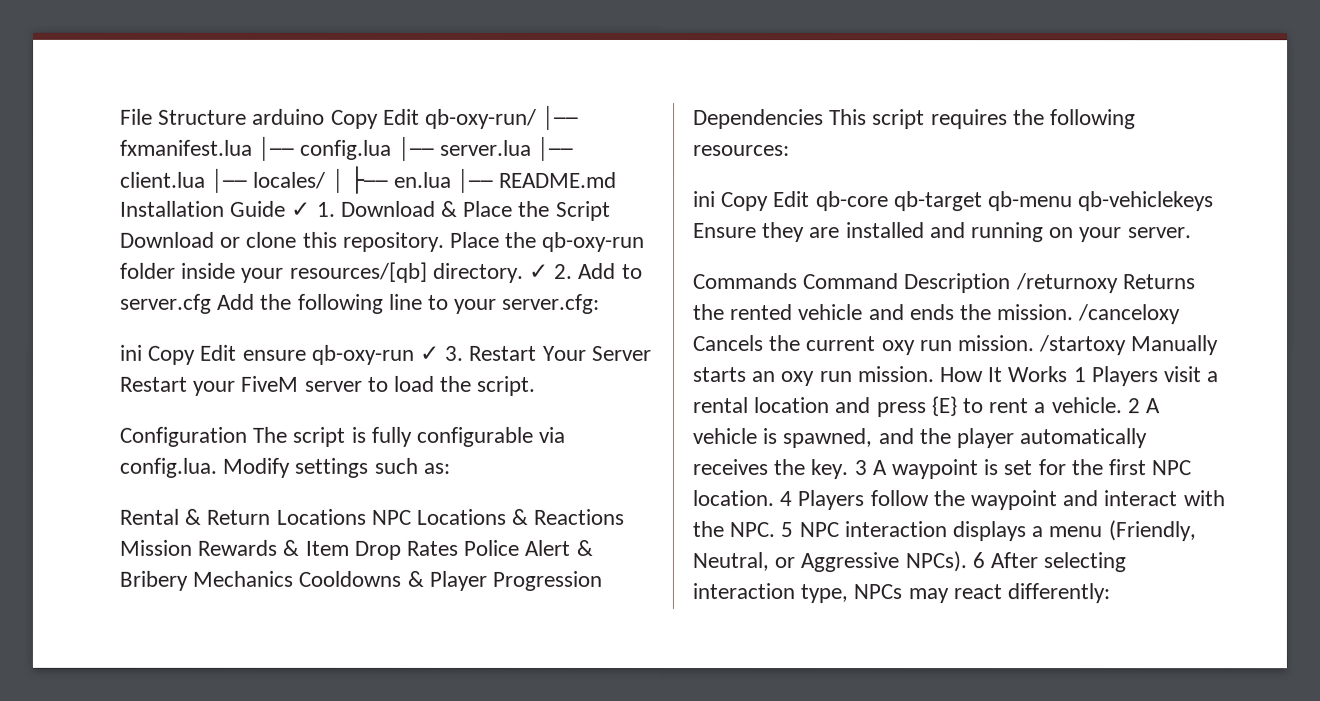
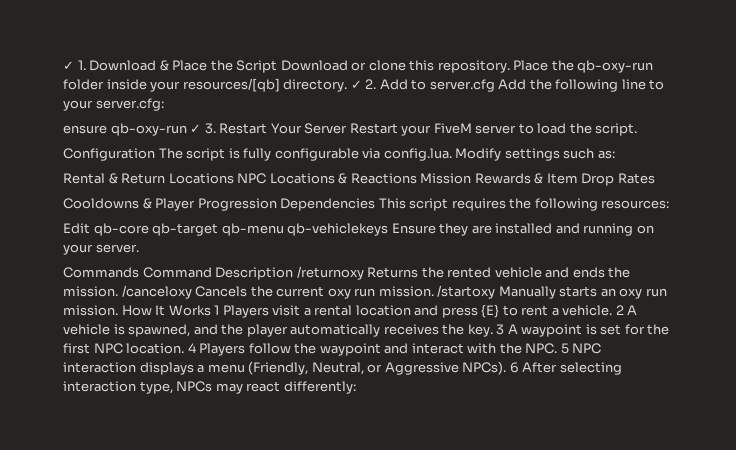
- File Structure arduino Copy Edit qb-oxy-run/ │── fxmanifest.lua │── config.lua │── server.lua │── client.lua │── locales/ │ ├── en.lua │── README.md Installation Guide ✓ 1. Download & Place the Script Download or clone this repository.
+ ✓ 1. Download & Place the Script Download or clone this repository.
- ini Copy Edit ensure qb-oxy-run ✓ 3. Restart Your Server Restart your FiveM server to load the script.
+ ensure qb-oxy-run ✓ 3. Restart Your Server Restart your FiveM server to load the script.
- Rental & Return Locations NPC Locations & Reactions Mission Rewards & Item Drop Rates Police Alert & Bribery Mechanics Cooldowns & Player Progression Dependencies This script requires the following resources:
+ Rental & Return Locations NPC Locations & Reactions Mission Rewards & Item Drop Rates
+ Cooldowns & Player Progression Dependencies This script requires the following resources:
- ini Copy Edit qb-core qb-target qb-menu qb-vehiclekeys Ensure they are installed and running on your server.
+ Edit qb-core qb-target qb-menu qb-vehiclekeys Ensure they are installed and running on your server.

